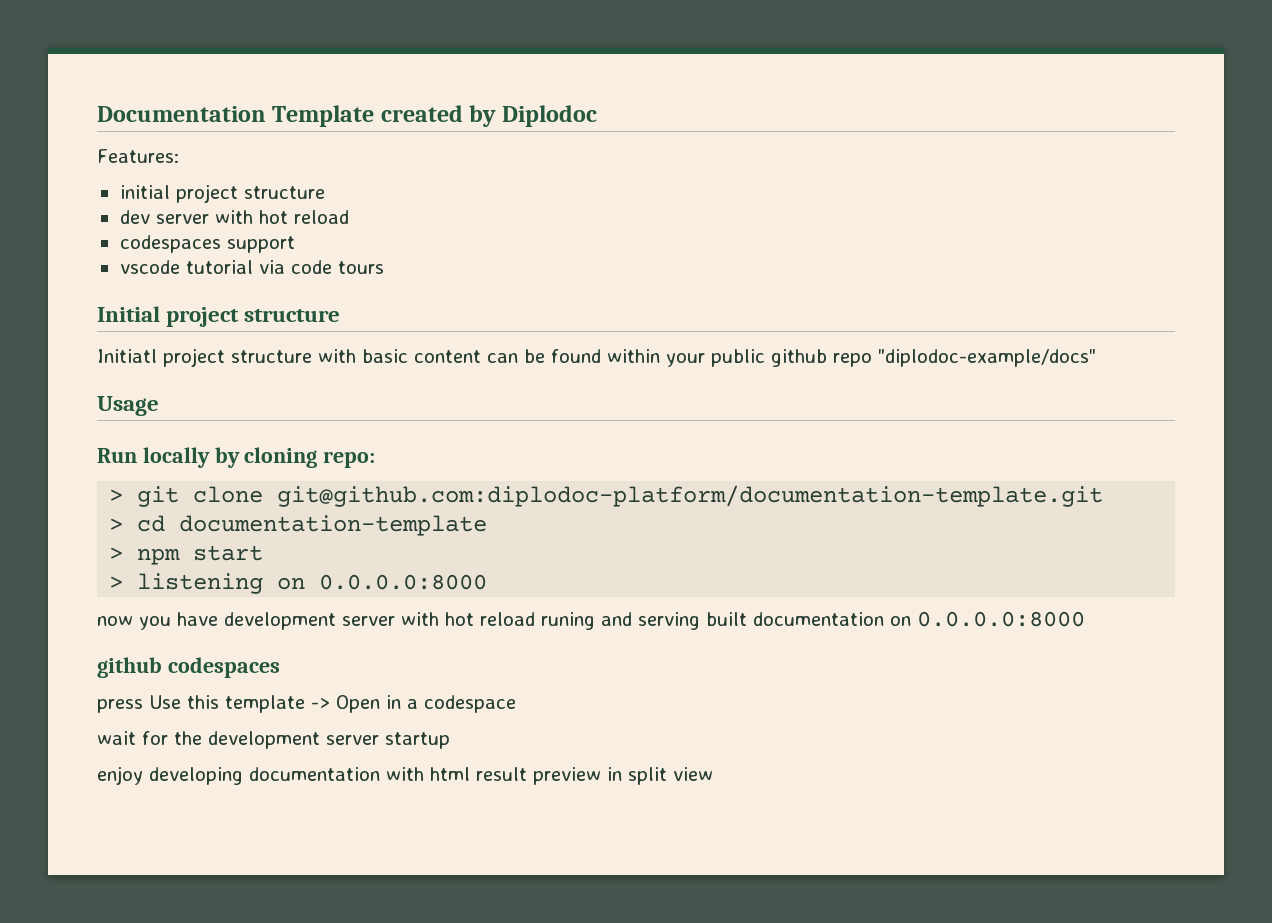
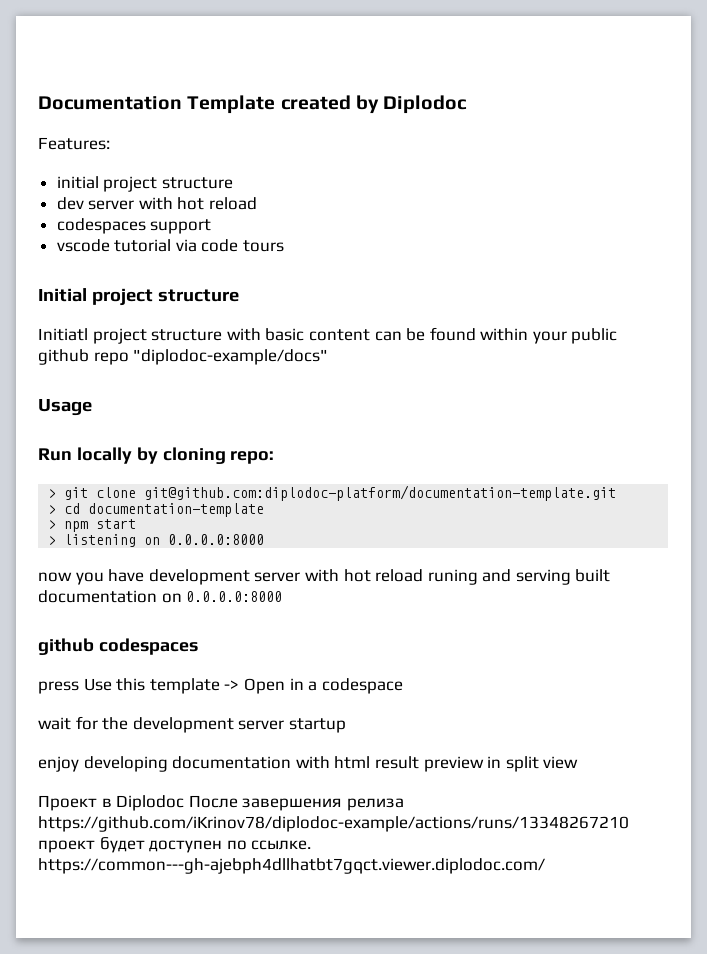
+ Проект в Diplodoc После завершения релиза https://github.com/iKrinov78/diplodoc-example/actions/runs/13348267210 проект будет доступен по ссылке. https://common---gh-ajebph4dllhatbt7gqct.viewer.diplodoc.com/

